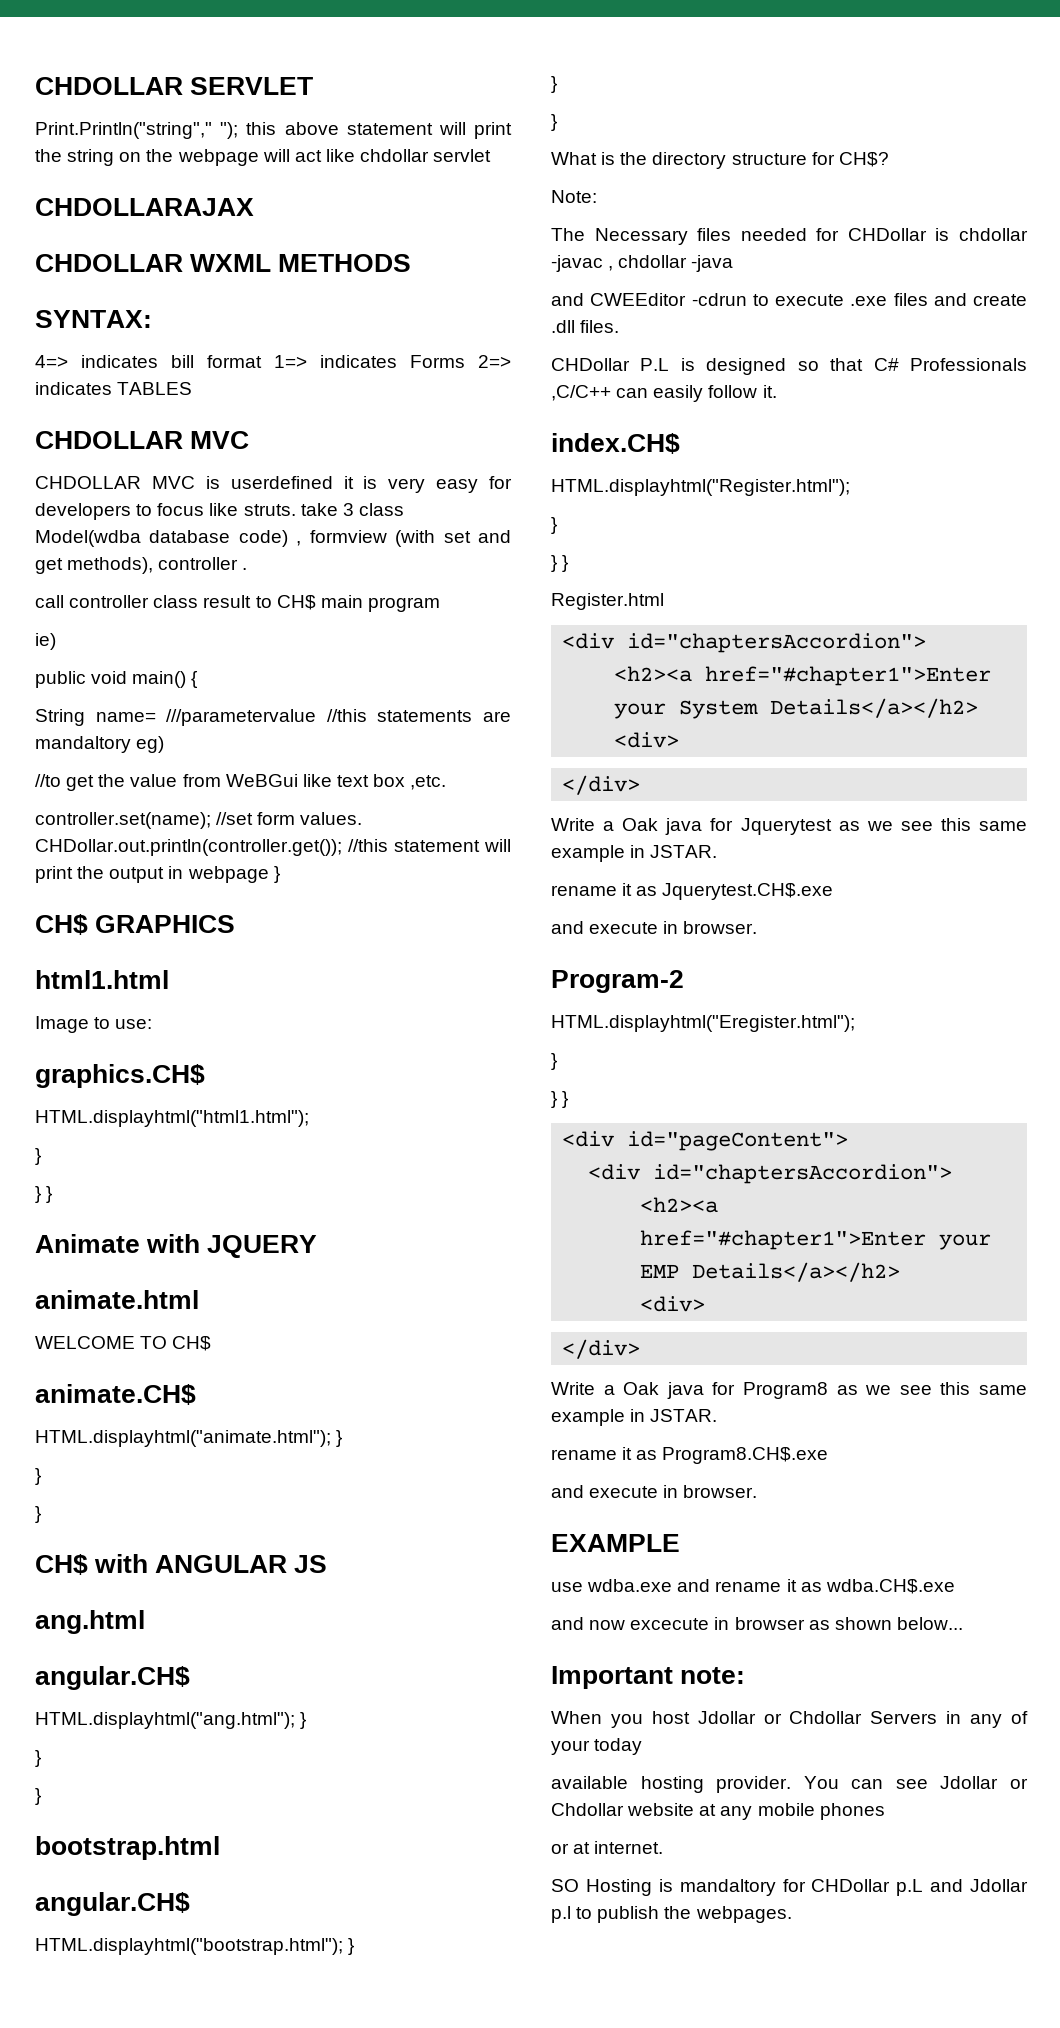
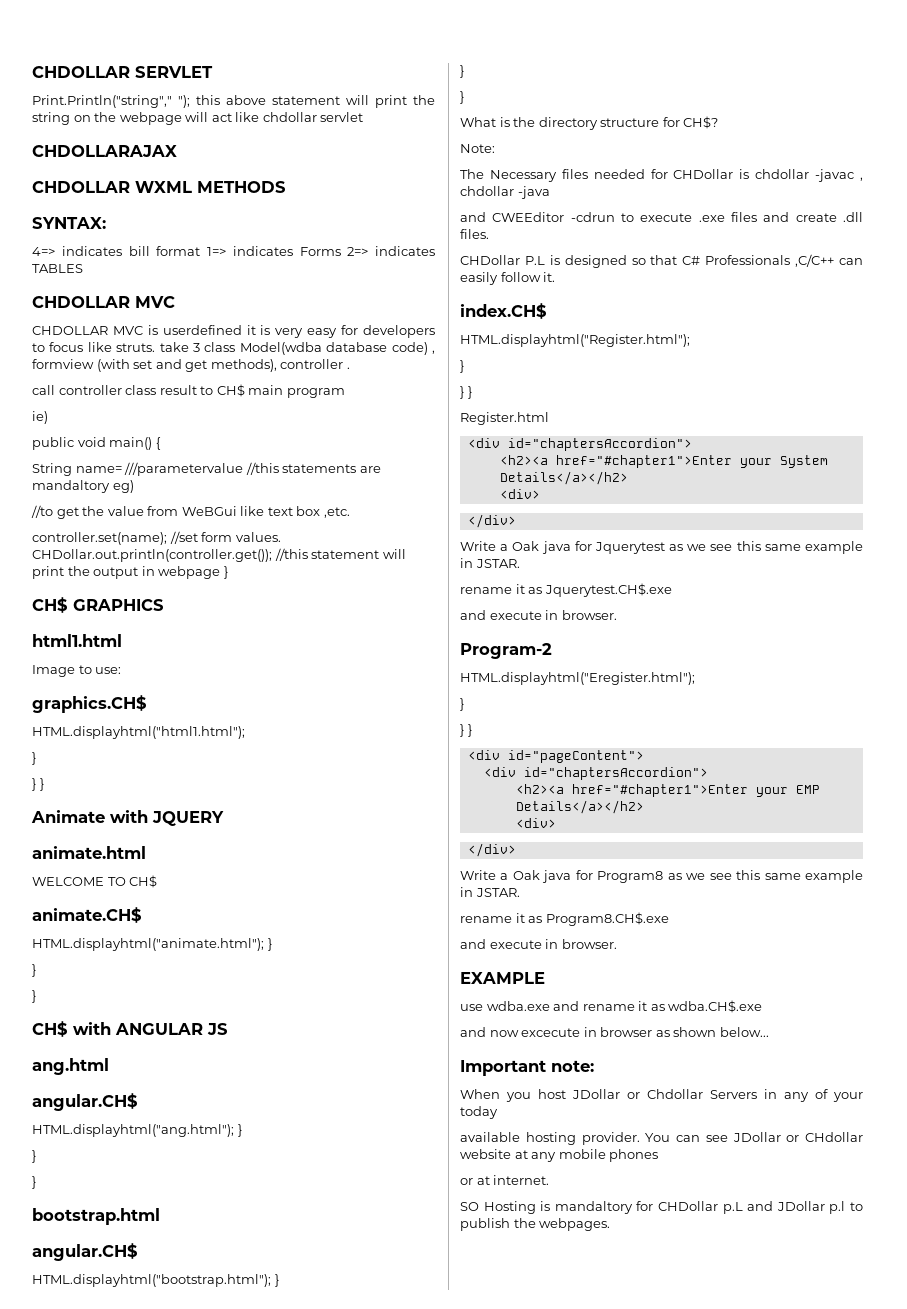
- When you host Jdollar or Chdollar Servers in any of your today
+ When you host JDollar or Chdollar Servers in any of your today
- You can see Jdollar or Chdollar website at any mobile phones
+ You can see JDollar or CHdollar website at any mobile phones
- SO Hosting is mandaltory for CHDollar p.L and Jdollar p.l to publish the webpages.
+ SO Hosting is mandaltory for CHDollar p.L and JDollar p.l to publish the webpages.

